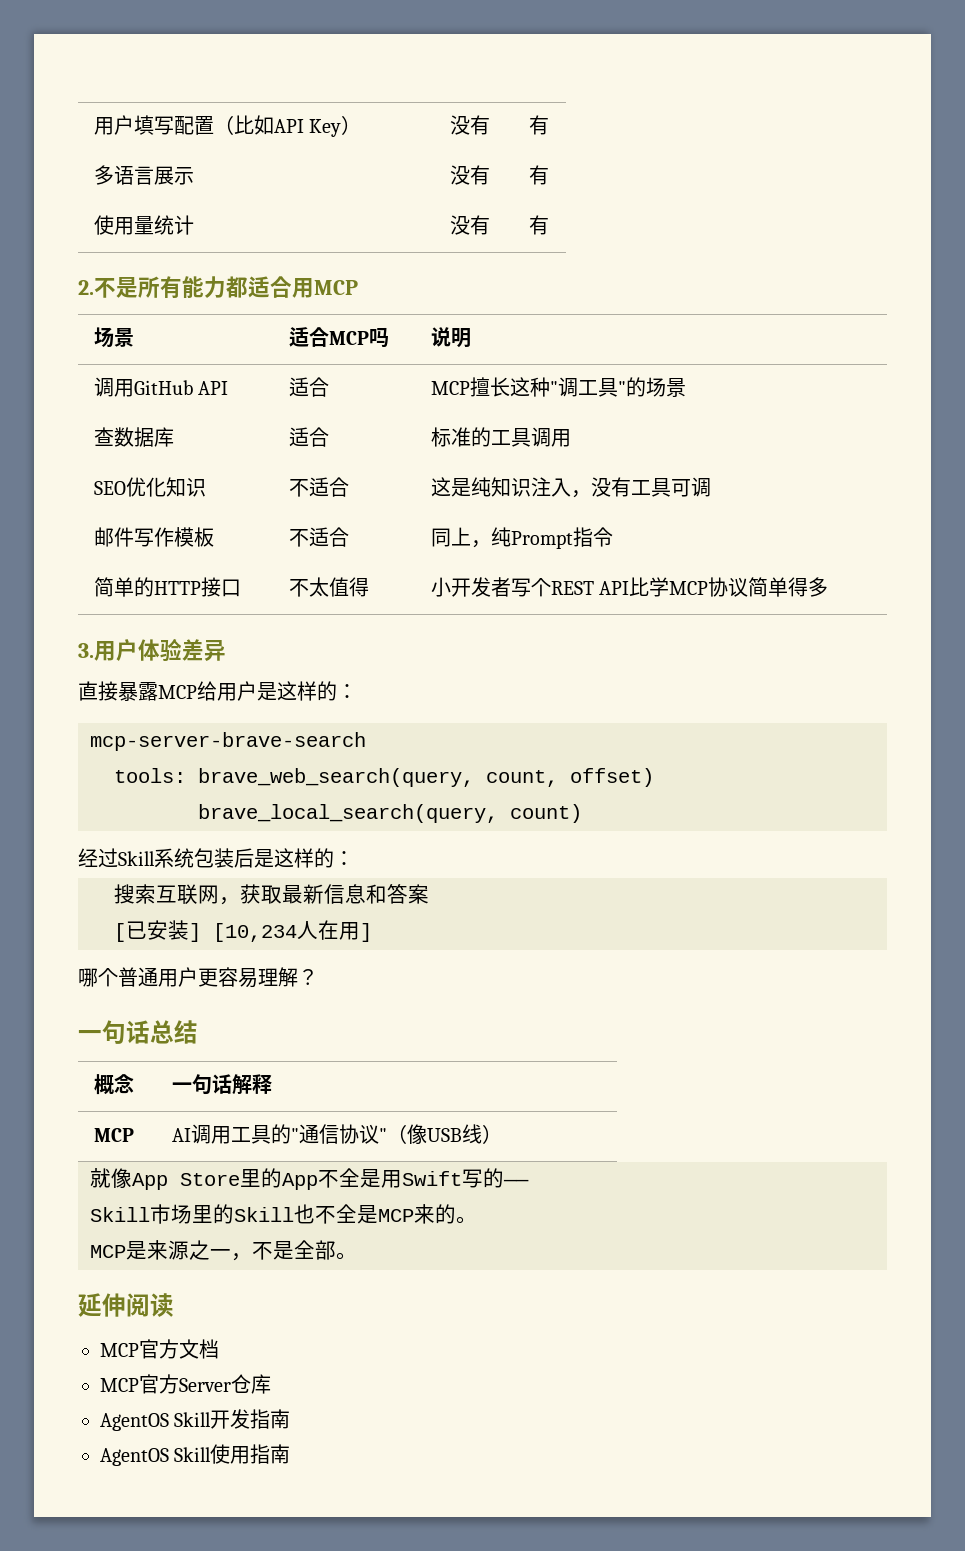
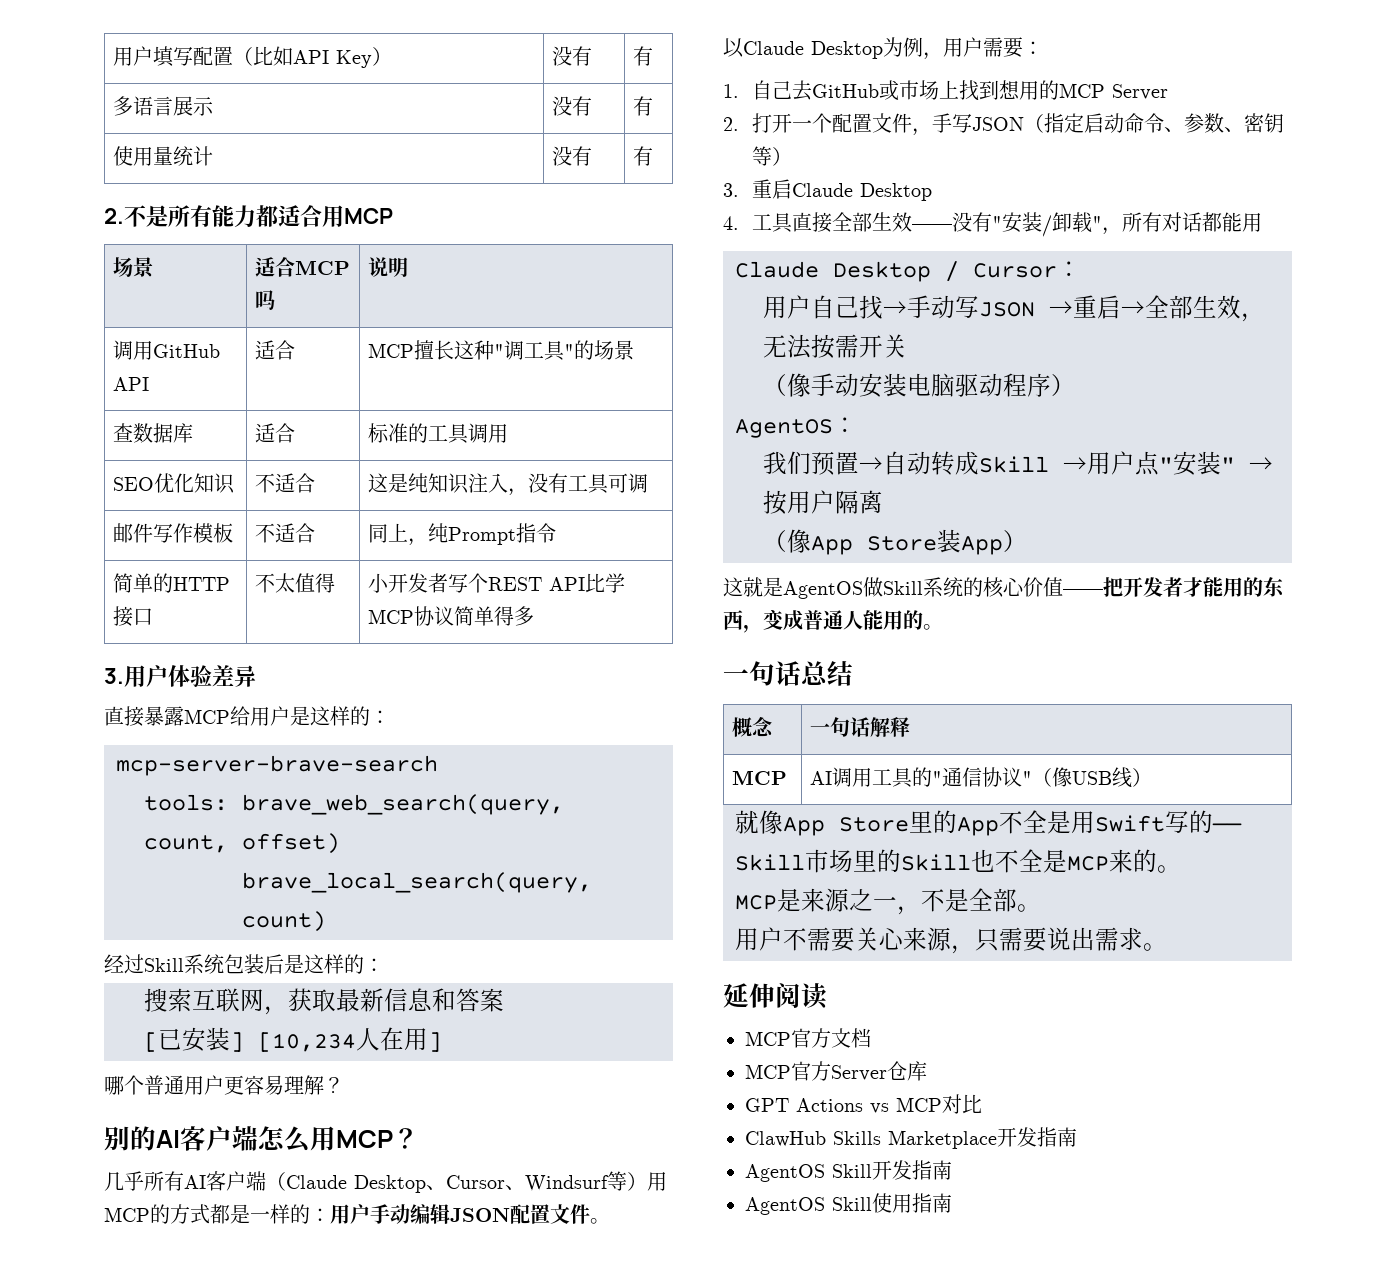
+ 别的AI客户端怎么用MCP？
+ 几乎所有AI客户端（Claude Desktop、Cursor、Windsurf等）用MCP的方式都是一样的：用户手动编辑JSON配置文件。
+ 以Claude Desktop为例，用户需要：
+ 1.自己去GitHub或市场上找到想用的MCP Server
+ 2.打开一个配置文件，手写JSON（指定启动命令、参数、密钥等）
+ 3.重启Claude Desktop
+ 4.工具直接全部生效——没有"安装/卸载"，所有对话都能用
+ Claude Desktop / Cursor：
+ 用户自己找→手动写JSON →重启→全部生效，无法按需开关
+ （像手动安装电脑驱动程序）
+ AgentOS：
+ 我们预置→自动转成Skill →用户点"安装" →按用户隔离
+ （像App Store装App）
+ 这就是AgentOS做Skill系统的核心价值——把开发者才能用的东西，变成普通人能用的。
+ 用户不需要关心来源，只需要说出需求。
+ GPT Actions vs MCP对比
+ ClawHub Skills Marketplace开发指南

